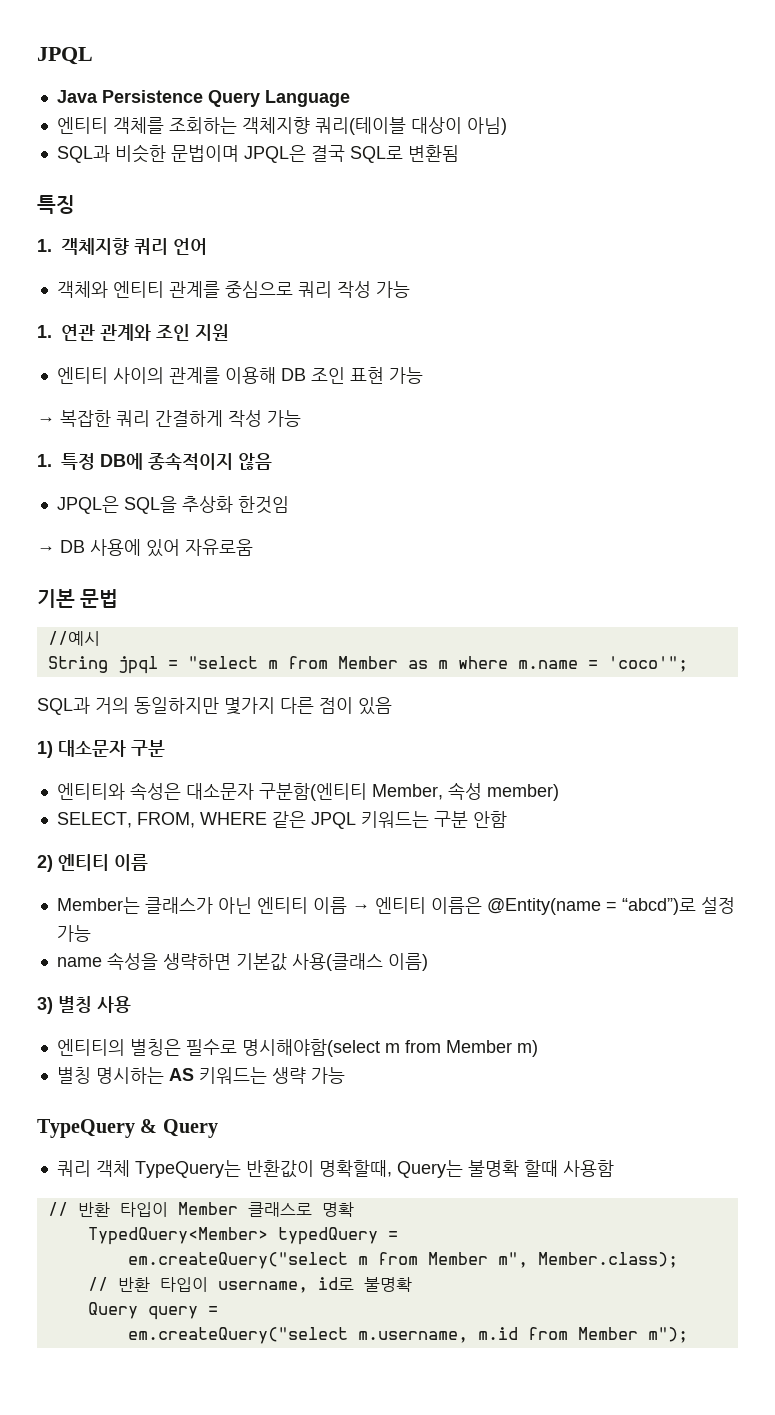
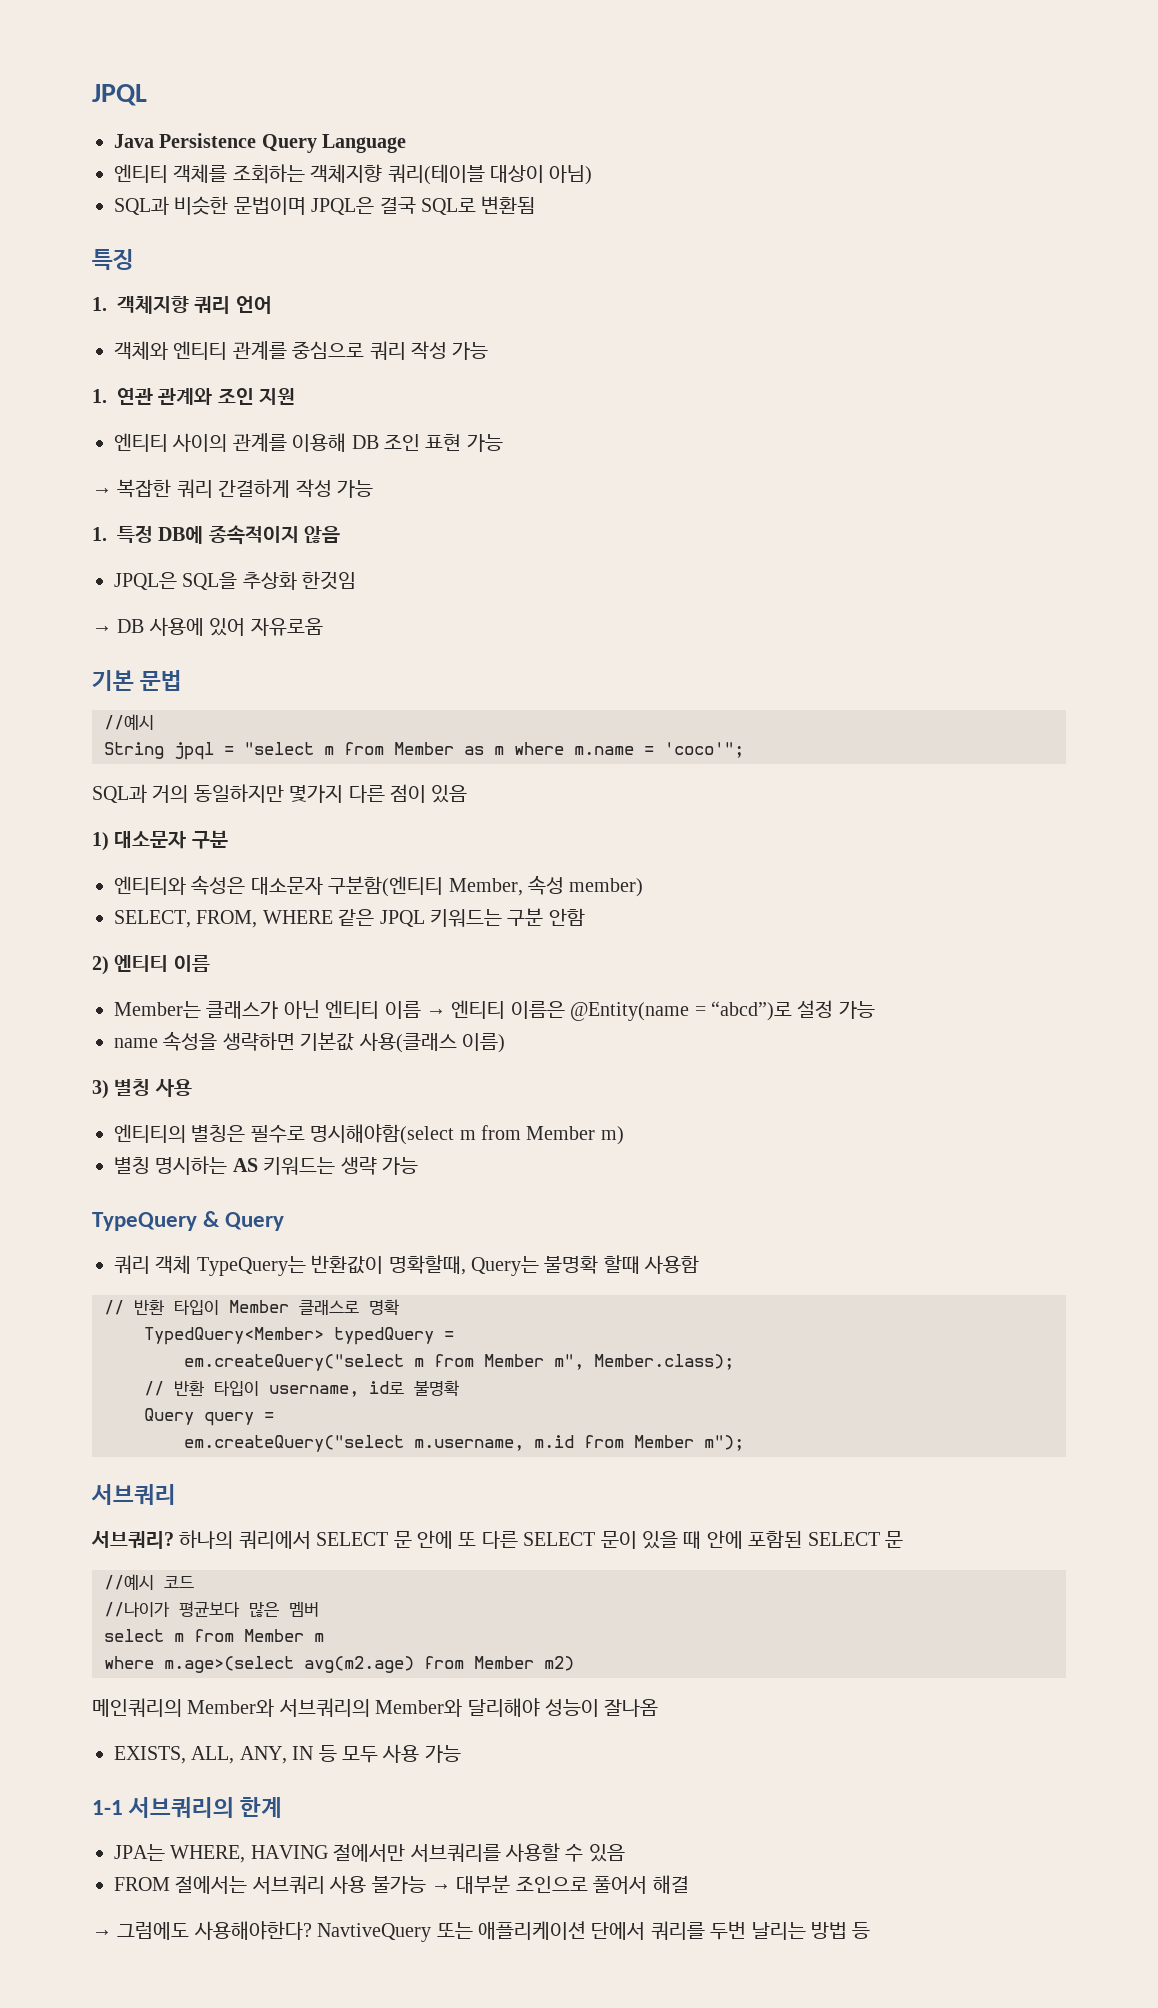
  em.createQuery("select m.username, m.id from Member m");
+ 서브쿼리
+ 서브쿼리? 하나의 쿼리에서 SELECT 문 안에 또 다른 SELECT 문이 있을 때 안에 포함된 SELECT 문
+ //예시 코드
+ //나이가 평균보다 많은 멤버
+ select m from Member m
+ where m.age>(select avg(m2.age) from Member m2)
+ 메인쿼리의 Member와 서브쿼리의 Member와 달리해야 성능이 잘나옴
+ EXISTS, ALL, ANY, IN 등 모두 사용 가능
+ 1-1 서브쿼리의 한계
+ JPA는 WHERE, HAVING 절에서만 서브쿼리를 사용할 수 있음
+ FROM 절에서는 서브쿼리 사용 불가능 → 대부분 조인으로 풀어서 해결
+ → 그럼에도 사용해야한다? NavtiveQuery 또는 애플리케이션 단에서 쿼리를 두번 날리는 방법 등

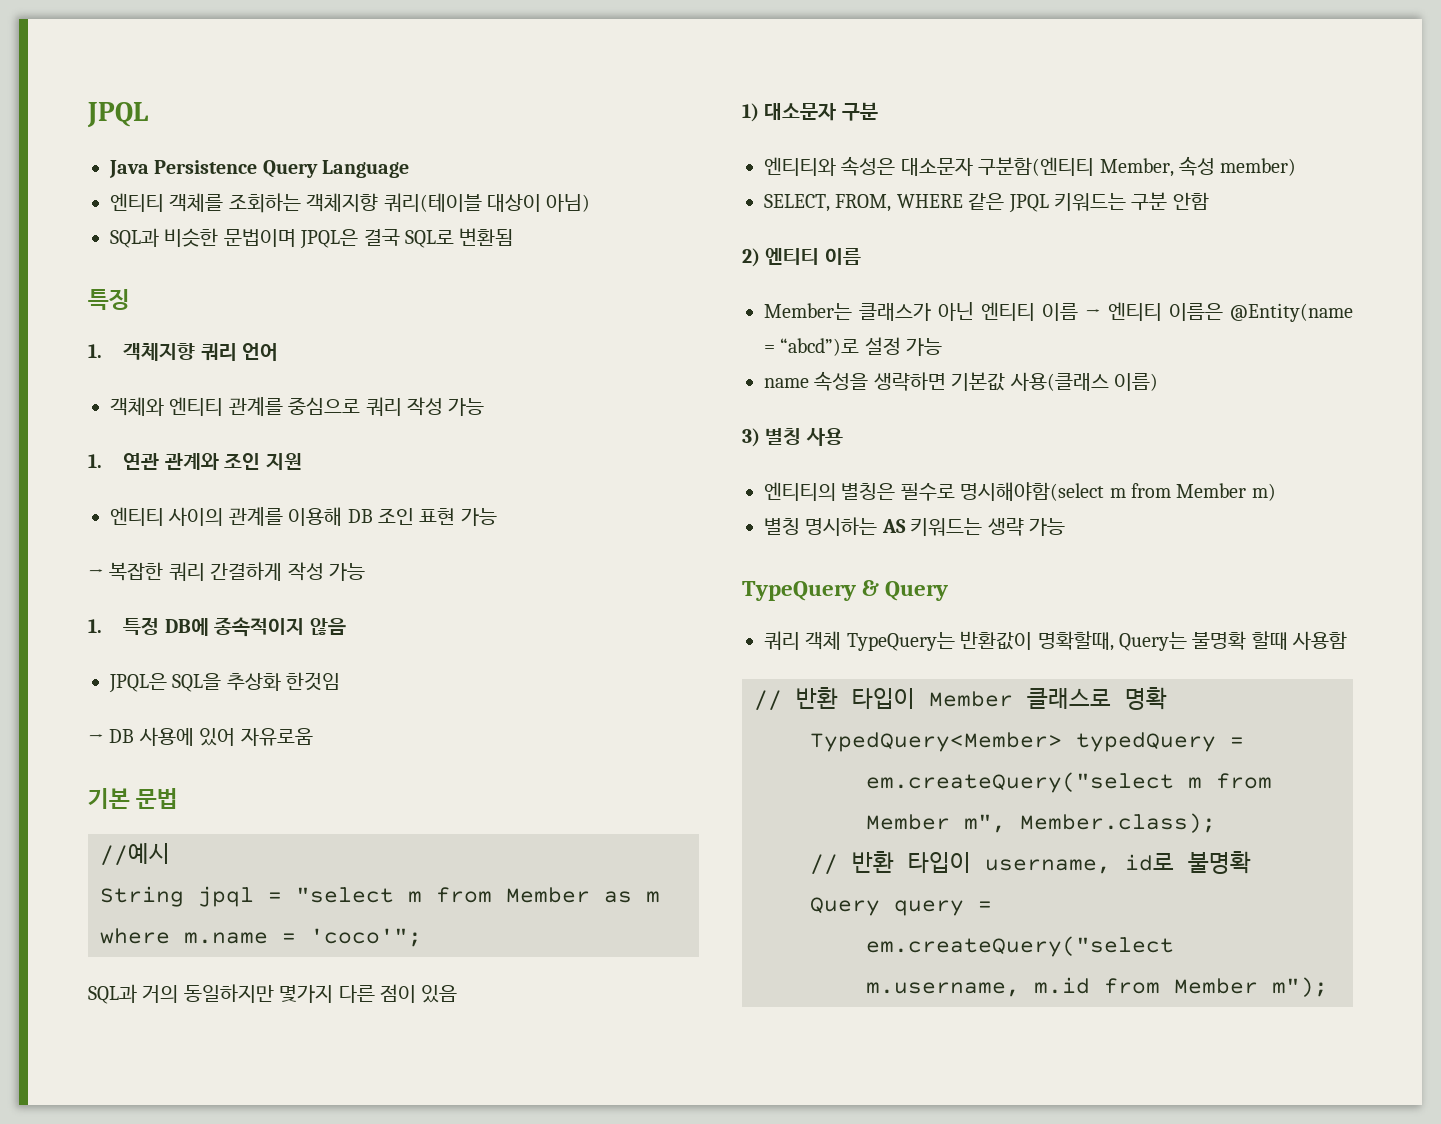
  em.createQuery("select m.username, m.id from Member m");
- 서브쿼리
- 서브쿼리? 하나의 쿼리에서 SELECT 문 안에 또 다른 SELECT 문이 있을 때 안에 포함된 SELECT 문
- //예시 코드
- //나이가 평균보다 많은 멤버
- select m from Member m
- where m.age>(select avg(m2.age) from Member m2)
- 메인쿼리의 Member와 서브쿼리의 Member와 달리해야 성능이 잘나옴
- EXISTS, ALL, ANY, IN 등 모두 사용 가능
- 1-1 서브쿼리의 한계
- JPA는 WHERE, HAVING 절에서만 서브쿼리를 사용할 수 있음
- FROM 절에서는 서브쿼리 사용 불가능 → 대부분 조인으로 풀어서 해결
- → 그럼에도 사용해야한다? NavtiveQuery 또는 애플리케이션 단에서 쿼리를 두번 날리는 방법 등

